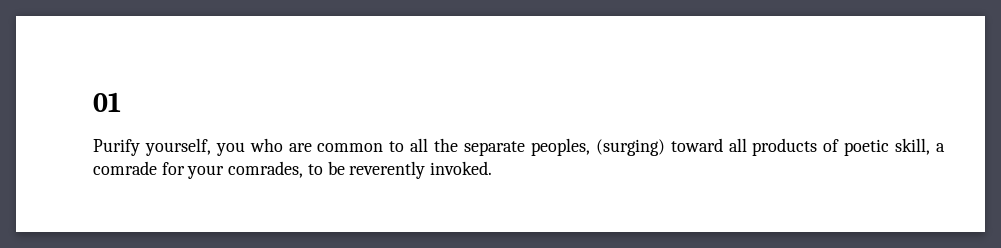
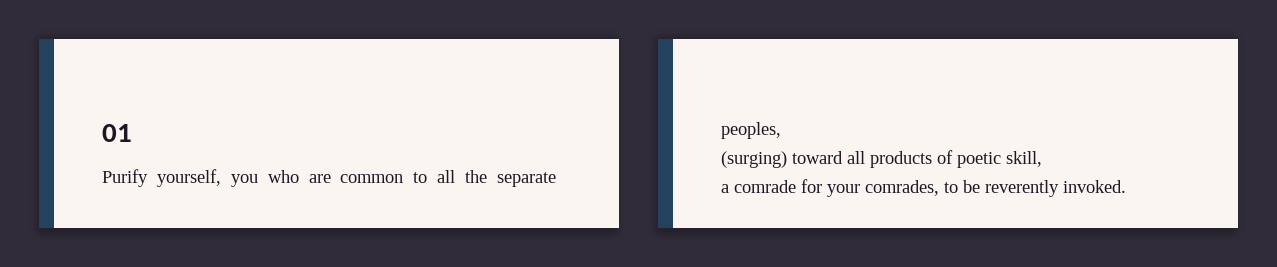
- Purify yourself, you who are common to all the separate peoples, (surging) toward all products of poetic skill, a comrade for your comrades, to be reverently invoked.
+ Purify yourself, you who are common to all the separate peoples,
+ (surging) toward all products of poetic skill,
+ a comrade for your comrades, to be reverently invoked.

